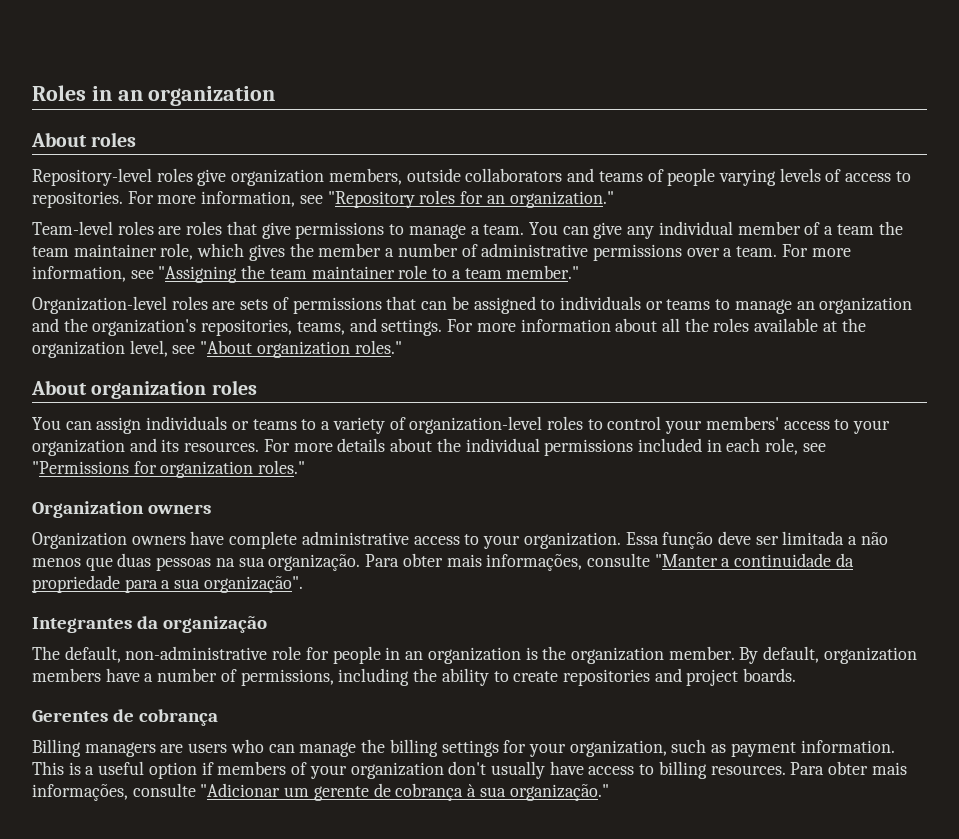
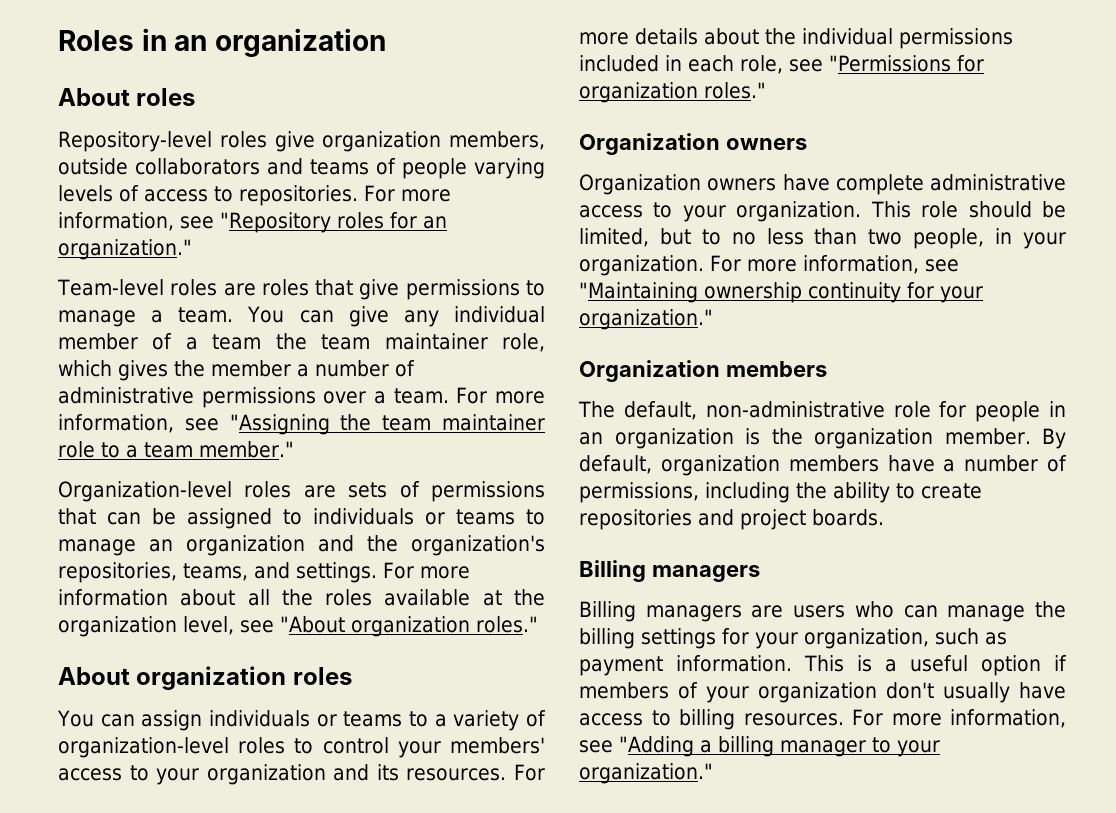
- Essa função deve ser limitada a não menos que duas pessoas na sua organização. Para obter mais informações, consulte "Manter a continuidade da propriedade para a sua organização".
- Integrantes da organização
+ This role should be limited, but to no less than two people, in your organization. For more information, see "Maintaining ownership continuity for your organization."
+ Organization members
  By default, organization members have a number of permissions, including the ability to create repositories and project boards.
- Gerentes de cobrança
+ Billing managers
- Para obter mais informações, consulte "Adicionar um gerente de cobrança à sua organização."
+ For more information, see "Adding a billing manager to your organization."

